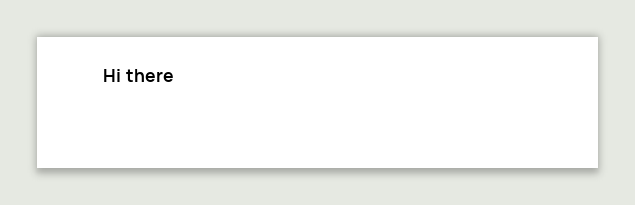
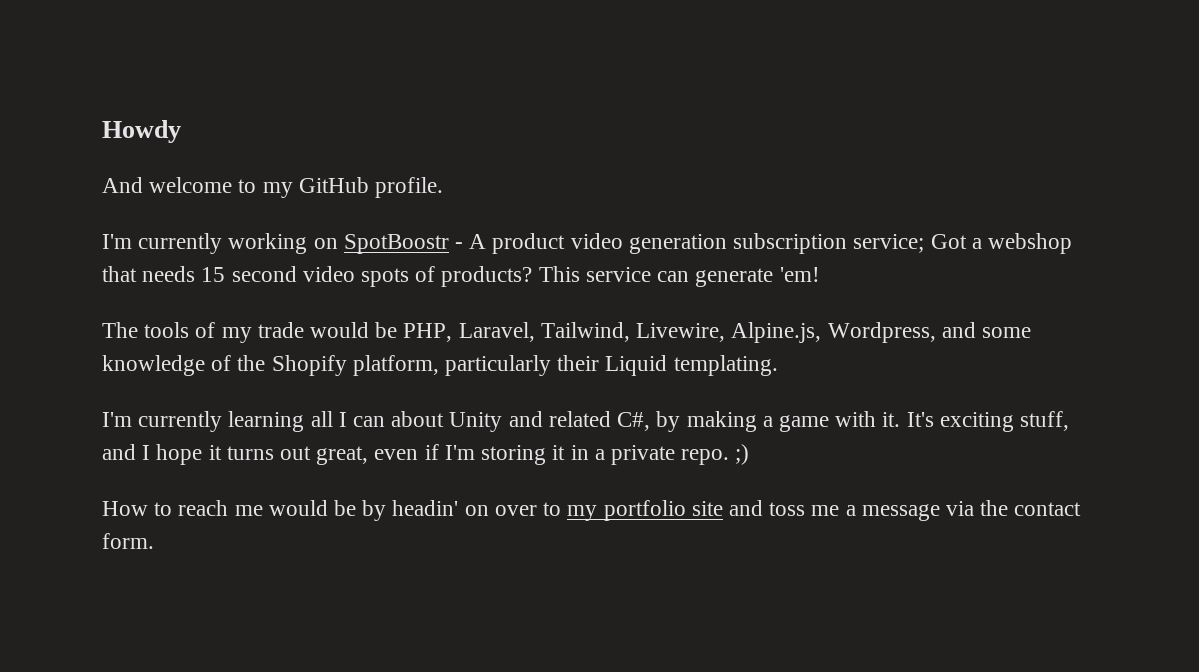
- Hi there
+ Howdy
+ And welcome to my GitHub profile.
+ I'm currently working on SpotBoostr - A product video generation subscription service; Got a webshop that needs 15 second video spots of products? This service can generate 'em!
+ The tools of my trade would be PHP, Laravel, Tailwind, Livewire, Alpine.js, Wordpress, and some knowledge of the Shopify platform, particularly their Liquid templating.
+ I'm currently learning all I can about Unity and related C#, by making a game with it. It's exciting stuff, and I hope it turns out great, even if I'm storing it in a private repo. ;)
+ How to reach me would be by headin' on over to my portfolio site and toss me a message via the contact form.

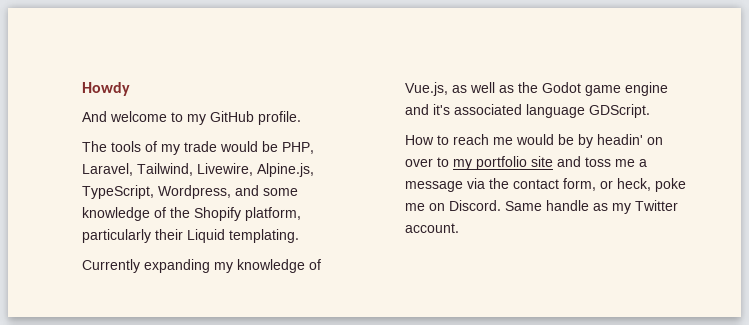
- I'm currently working on SpotBoostr - A product video generation subscription service; Got a webshop that needs 15 second video spots of products? This service can generate 'em!
- The tools of my trade would be PHP, Laravel, Tailwind, Livewire, Alpine.js, Wordpress, and some knowledge of the Shopify platform, particularly their Liquid templating.
+ The tools of my trade would be PHP, Laravel, Tailwind, Livewire, Alpine.js, TypeScript, Wordpress, and some knowledge of the Shopify platform, particularly their Liquid templating.
- I'm currently learning all I can about Unity and related C#, by making a game with it. It's exciting stuff, and I hope it turns out great, even if I'm storing it in a private repo. ;)
+ Currently expanding my knowledge of Vue.js, as well as the Godot game engine and it's associated language GDScript.
- How to reach me would be by headin' on over to my portfolio site and toss me a message via the contact form.
+ How to reach me would be by headin' on over to my portfolio site and toss me a message via the contact form, or heck, poke me on Discord. Same handle as my Twitter account.

